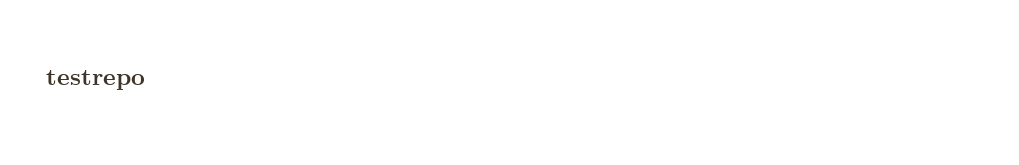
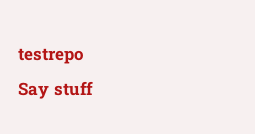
+ Say stuff

